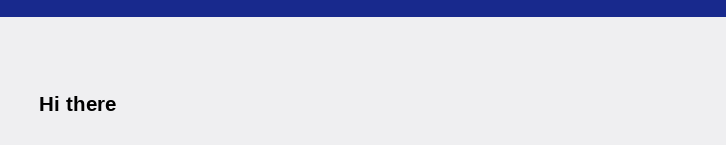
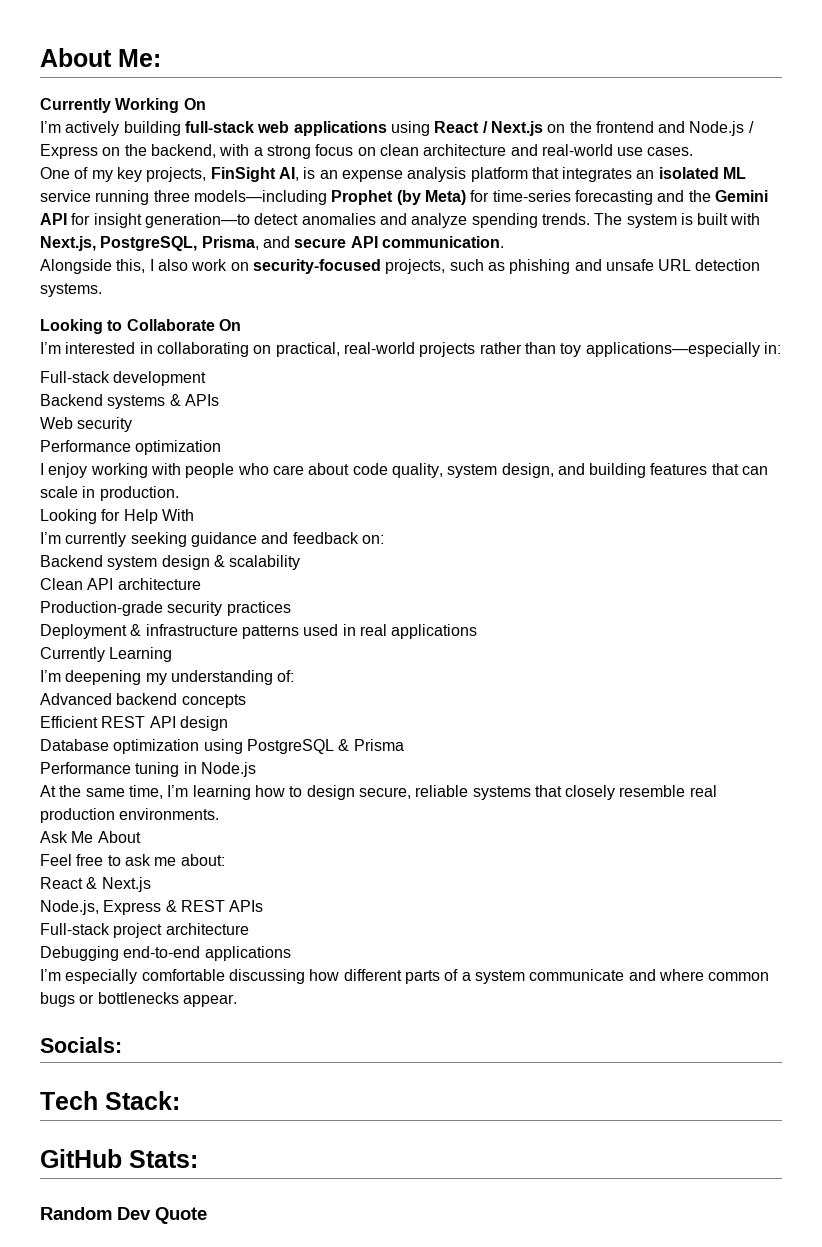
- Hi there
+ About Me:
+ Currently Working On
+ I’m actively building full-stack web applications using React / Next.js on the frontend and Node.js / Express on the backend, with a strong focus on clean architecture and real-world use cases.
+ One of my key projects, FinSight AI, is an expense analysis platform that integrates an isolated ML service running three models—including Prophet (by Meta) for time-series forecasting and the Gemini API for insight generation—to detect anomalies and analyze spending trends. The system is built with Next.js, PostgreSQL, Prisma, and secure API communication.
+ Alongside this, I also work on security-focused projects, such as phishing and unsafe URL detection systems.
+ Looking to Collaborate On
+ I’m interested in collaborating on practical, real-world projects rather than toy applications—especially in:
+ Full-stack development
+ Backend systems & APIs
+ Web security
+ Performance optimization
+ I enjoy working with people who care about code quality, system design, and building features that can scale in production.
+ Looking for Help With
+ I’m currently seeking guidance and feedback on:
+ Backend system design & scalability
+ Clean API architecture
+ Production-grade security practices
+ Deployment & infrastructure patterns used in real applications
+ Currently Learning
+ I’m deepening my understanding of:
+ Advanced backend concepts
+ Efficient REST API design
+ Database optimization using PostgreSQL & Prisma
+ Performance tuning in Node.js
+ At the same time, I’m learning how to design secure, reliable systems that closely resemble real production environments.
+ Ask Me About
+ Feel free to ask me about:
+ React & Next.js
+ Node.js, Express & REST APIs
+ Full-stack project architecture
+ Debugging end-to-end applications
+ I’m especially comfortable discussing how different parts of a system communicate and where common bugs or bottlenecks appear.
+ Socials:
+ Tech Stack:
+ GitHub Stats:
+ Random Dev Quote

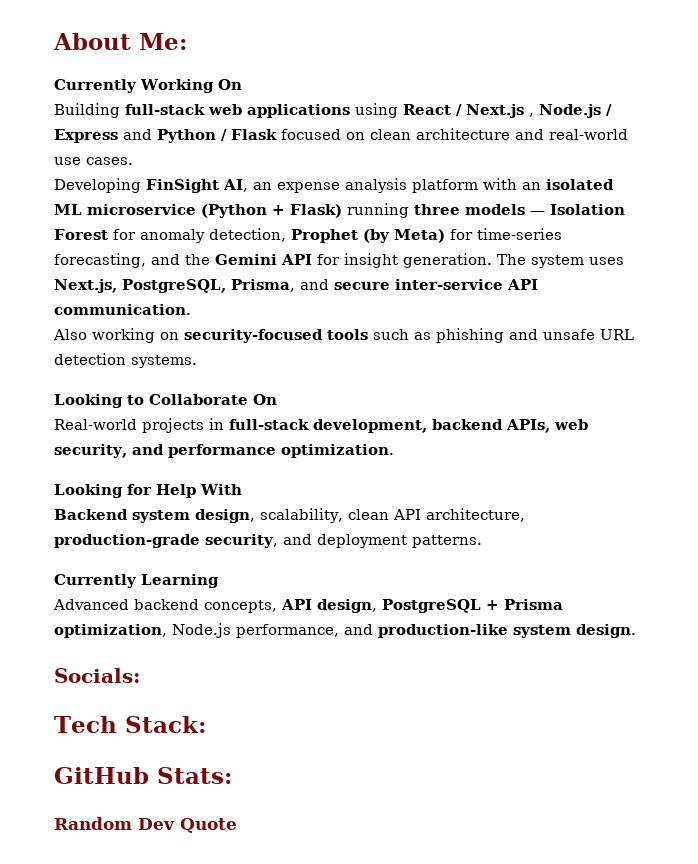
- I’m actively building full-stack web applications using React / Next.js on the frontend and Node.js / Express on the backend, with a strong focus on clean architecture and real-world use cases.
+ Building full-stack web applications using React / Next.js , Node.js / Express and Python / Flask focused on clean architecture and real-world use cases.
- One of my key projects, FinSight AI, is an expense analysis platform that integrates an isolated ML service running three models—including Prophet (by Meta) for time-series forecasting and the Gemini API for insight generation—to detect anomalies and analyze spending trends. The system is built with Next.js, PostgreSQL, Prisma, and secure API communication.
+ Developing FinSight AI, an expense analysis platform with an isolated ML microservice (Python + Flask) running three models — Isolation Forest for anomaly detection, Prophet (by Meta) for time-series forecasting, and the Gemini API for insight generation. The system uses Next.js, PostgreSQL, Prisma, and secure inter-service API communication.
- Alongside this, I also work on security-focused projects, such as phishing and unsafe URL detection systems.
+ Also working on security-focused tools such as phishing and unsafe URL detection systems.
- I’m interested in collaborating on practical, real-world projects rather than toy applications—especially in:
- Full-stack development
- Backend systems & APIs
- Web security
- Performance optimization
- I enjoy working with people who care about code quality, system design, and building features that can scale in production.
+ Real-world projects in full-stack development, backend APIs, web security, and performance optimization.
  Looking for Help With
- I’m currently seeking guidance and feedback on:
- Backend system design & scalability
- Clean API architecture
- Production-grade security practices
- Deployment & infrastructure patterns used in real applications
+ Backend system design, scalability, clean API architecture, production-grade security, and deployment patterns.
  Currently Learning
- I’m deepening my understanding of:
- Advanced backend concepts
- Efficient REST API design
- Database optimization using PostgreSQL & Prisma
- Performance tuning in Node.js
- At the same time, I’m learning how to design secure, reliable systems that closely resemble real production environments.
- Ask Me About
- Feel free to ask me about:
- React & Next.js
- Node.js, Express & REST APIs
- Full-stack project architecture
- Debugging end-to-end applications
- I’m especially comfortable discussing how different parts of a system communicate and where common bugs or bottlenecks appear.
+ Advanced backend concepts, API design, PostgreSQL + Prisma optimization, Node.js performance, and production-like system design.

